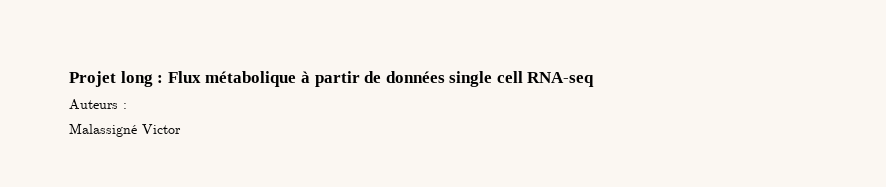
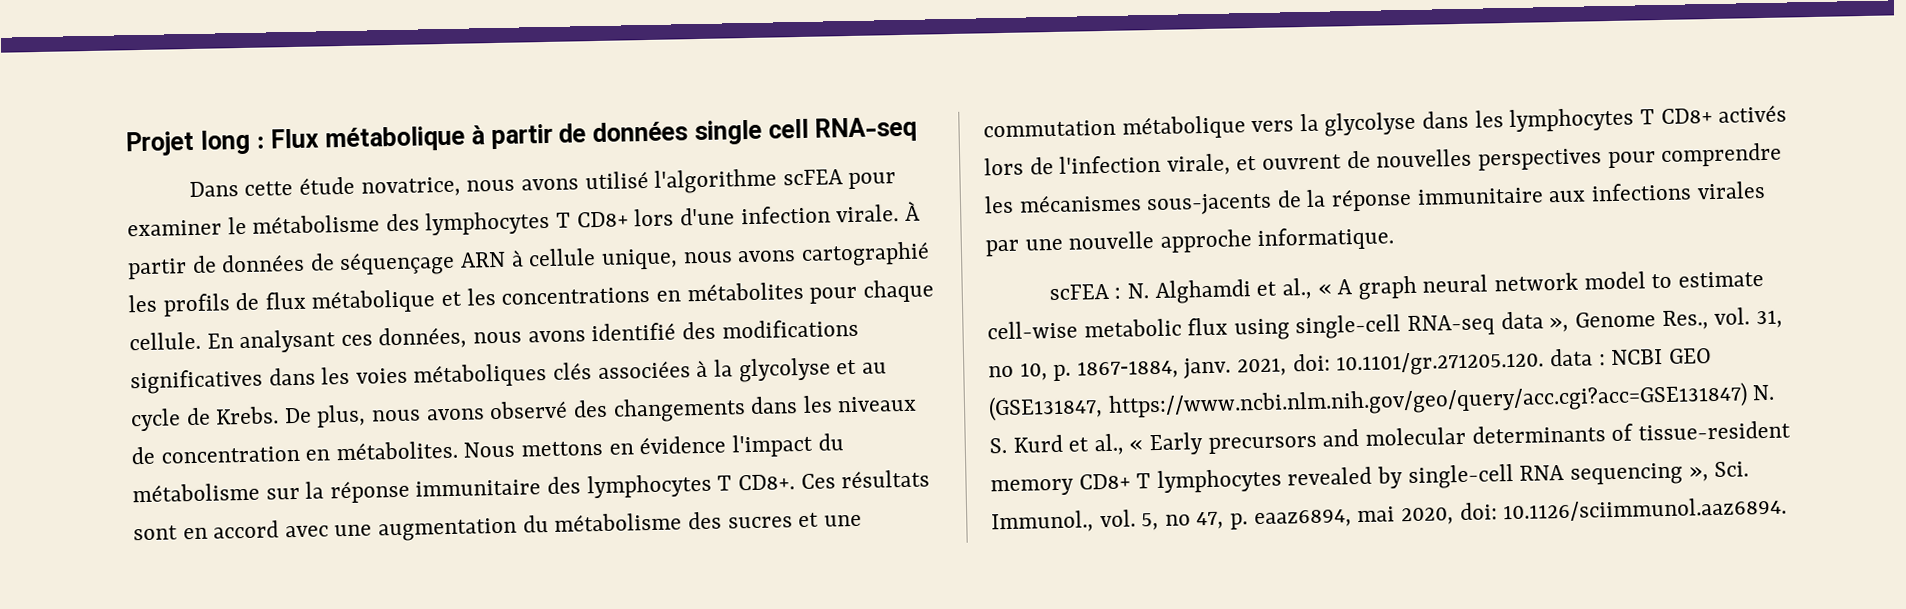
- Auteurs :
- Malassigné Victor
+ Dans cette étude novatrice, nous avons utilisé l'algorithme scFEA pour examiner le métabolisme des lymphocytes T CD8+ lors d'une infection virale. À partir de données de séquençage ARN à cellule unique, nous avons cartographié les profils de flux métabolique et les concentrations en métabolites pour chaque cellule. En analysant ces données, nous avons identifié des modifications significatives dans les voies métaboliques clés associées à la glycolyse et au cycle de Krebs. De plus, nous avons observé des changements dans les niveaux de concentration en métabolites. Nous mettons en évidence l'impact du métabolisme sur la réponse immunitaire des lymphocytes T CD8+. Ces résultats sont en accord avec une augmentation du métabolisme des sucres et une commutation métabolique vers la glycolyse dans les lymphocytes T CD8+ activés lors de l'infection virale, et ouvrent de nouvelles perspectives pour comprendre les mécanismes sous-jacents de la réponse immunitaire aux infections virales par une nouvelle approche informatique.
+ scFEA : N. Alghamdi et al., « A graph neural network model to estimate cell-wise metabolic flux using single-cell RNA-seq data », Genome Res., vol. 31, no 10, p. 1867‑1884, janv. 2021, doi: 10.1101/gr.271205.120. data : NCBI GEO (GSE131847, https://www.ncbi.nlm.nih.gov/geo/query/acc.cgi?acc=GSE131847) N. S. Kurd et al., « Early precursors and molecular determinants of tissue-resident memory CD8+ T lymphocytes revealed by single-cell RNA sequencing », Sci. Immunol., vol. 5, no 47, p. eaaz6894, mai 2020, doi: 10.1126/sciimmunol.aaz6894.

